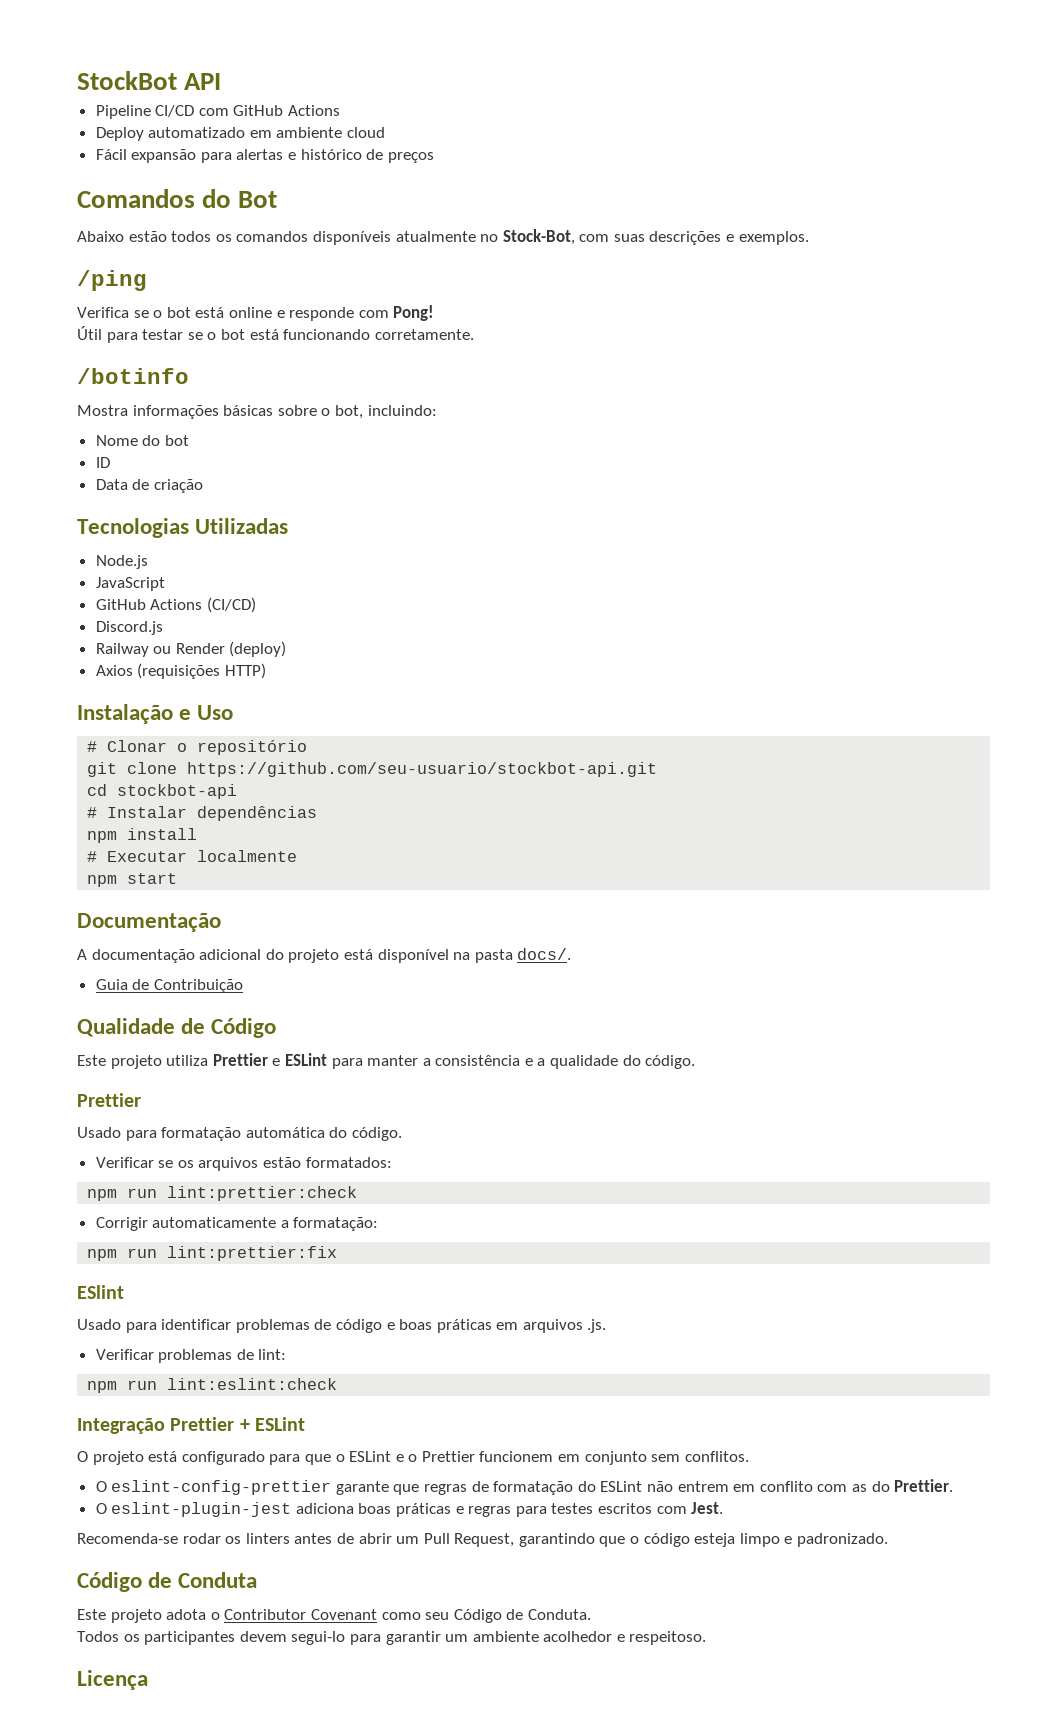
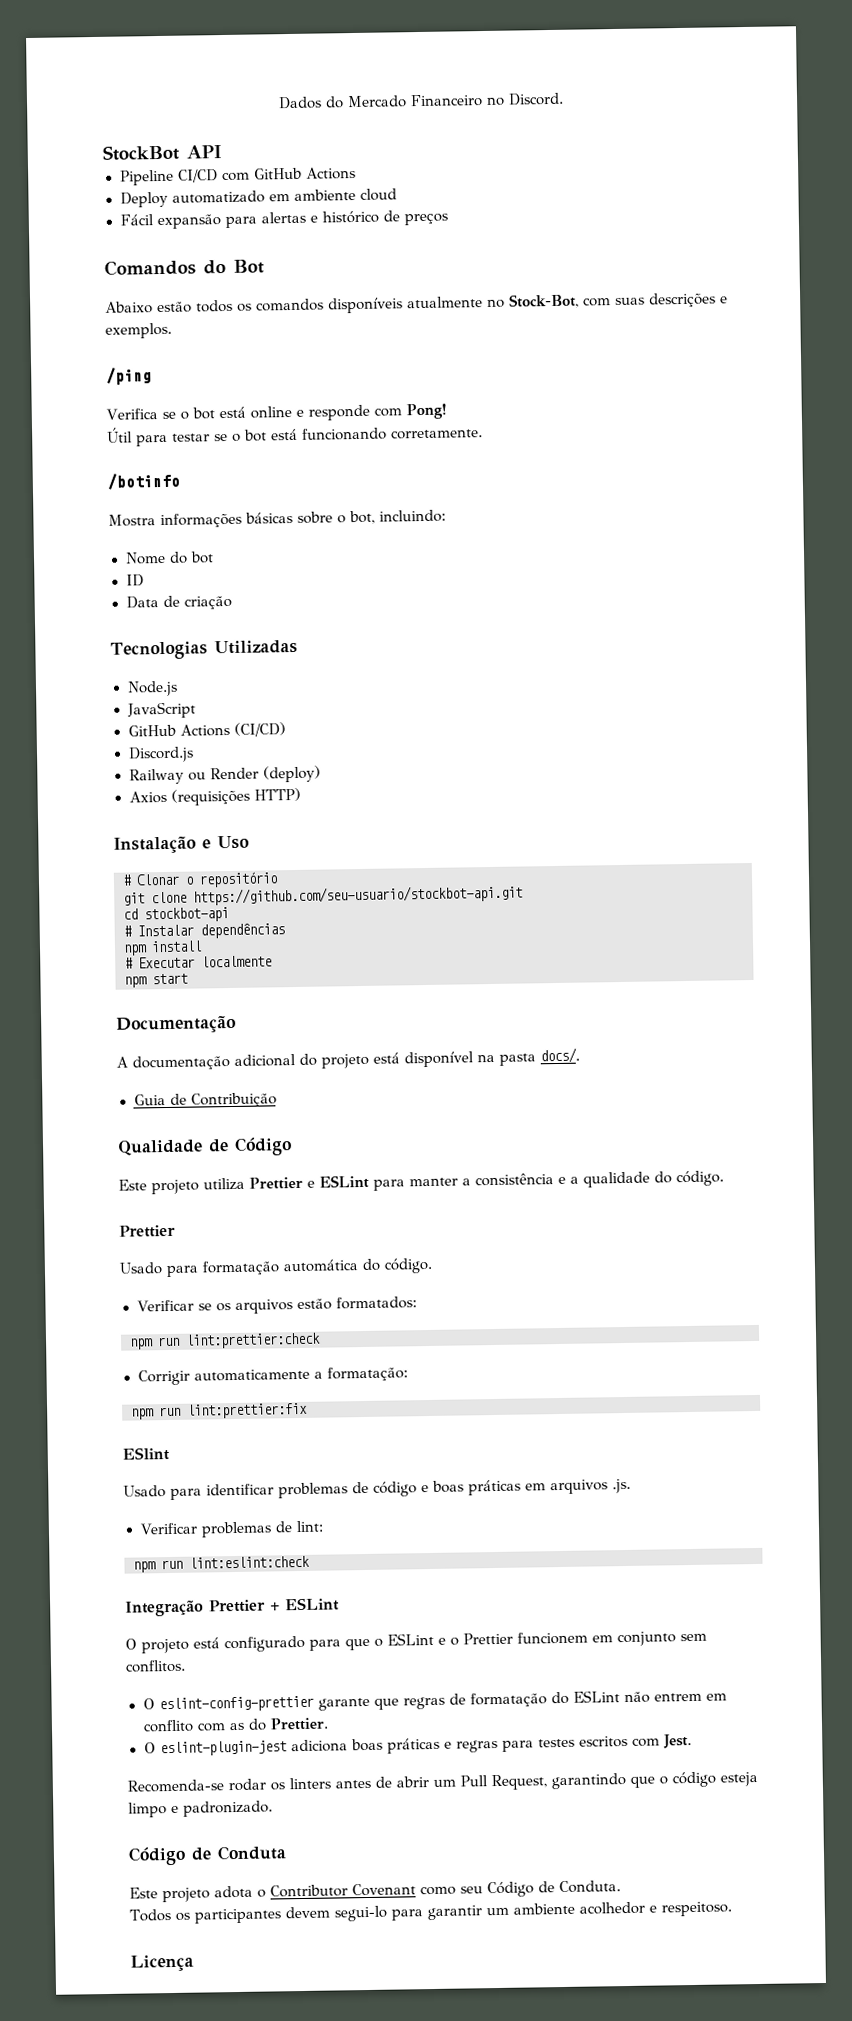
+ Dados do Mercado Financeiro no Discord.

